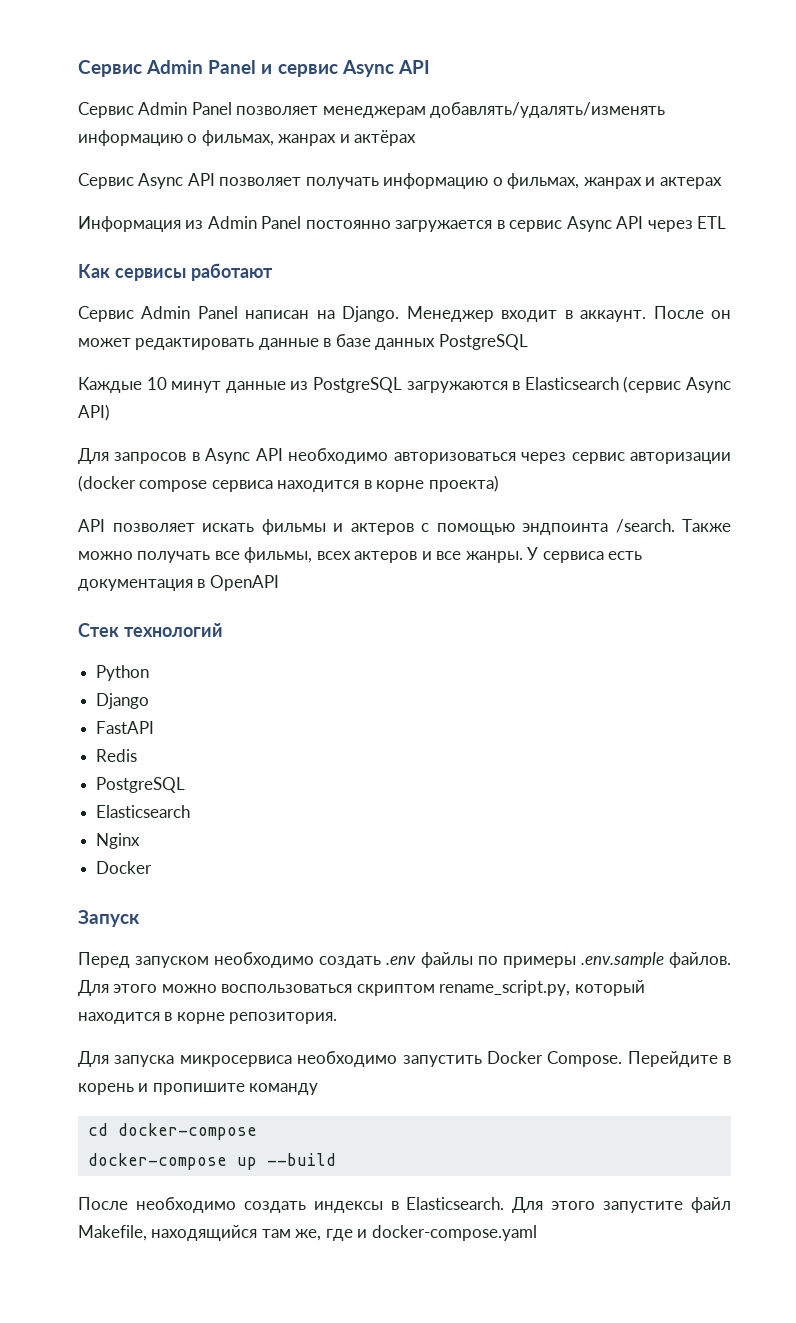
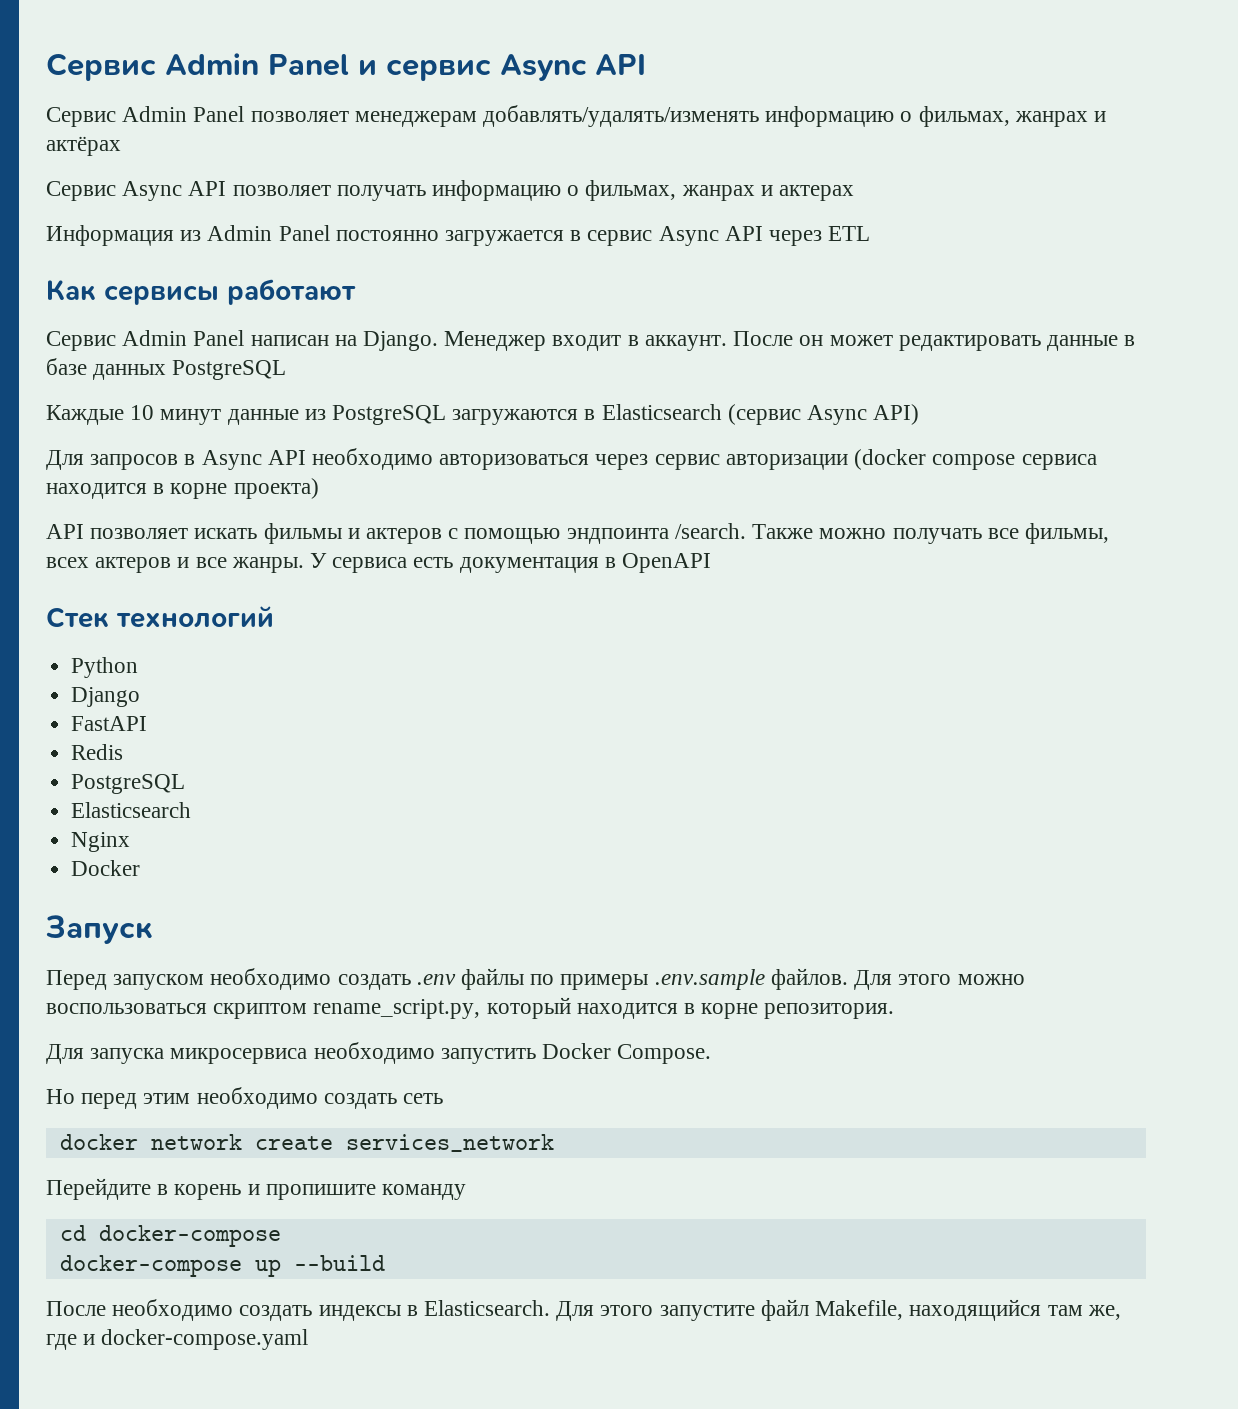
- Для запуска микросервиса необходимо запустить Docker Compose. Перейдите в корень и пропишите команду
+ Для запуска микросервиса необходимо запустить Docker Compose.
+ Но перед этим необходимо создать сеть
+ docker network create services_network
+ Перейдите в корень и пропишите команду

